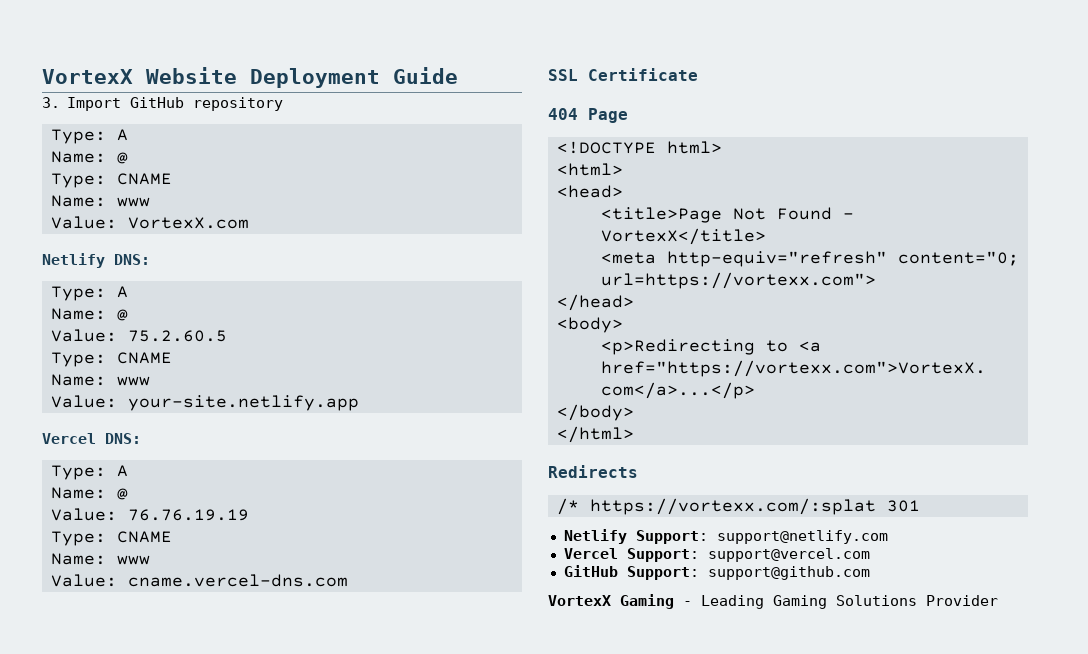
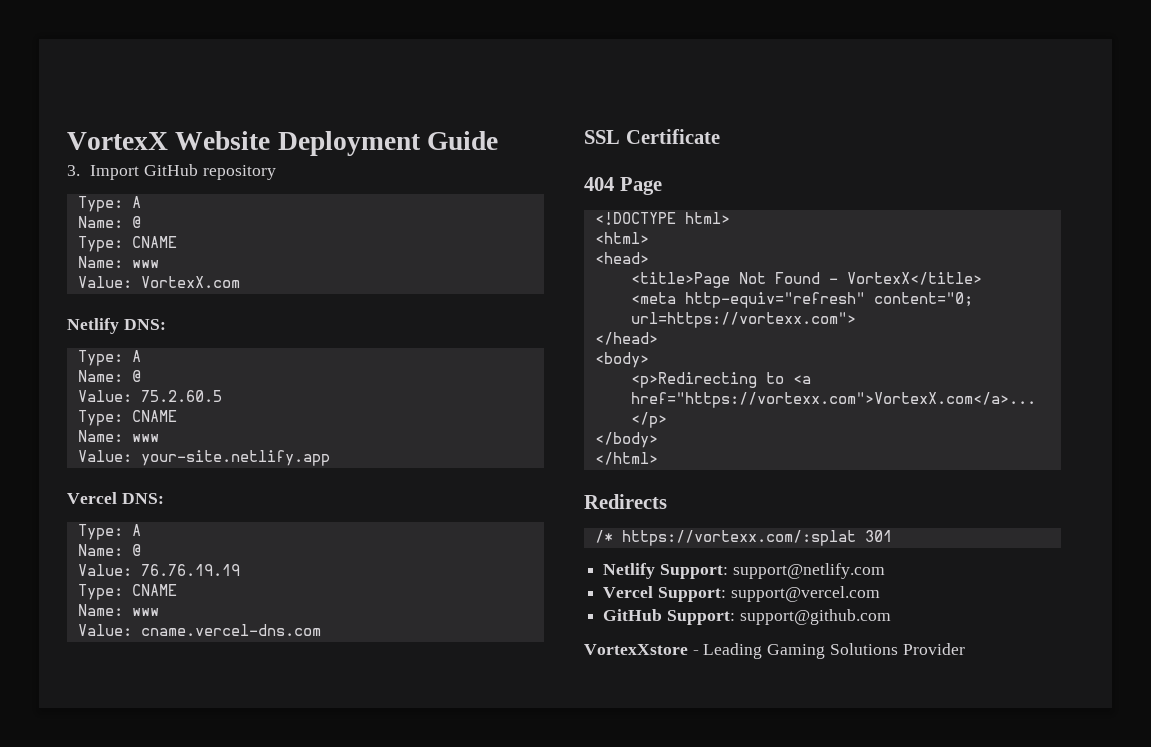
- VortexX Gaming - Leading Gaming Solutions Provider
+ VortexXstore - Leading Gaming Solutions Provider

